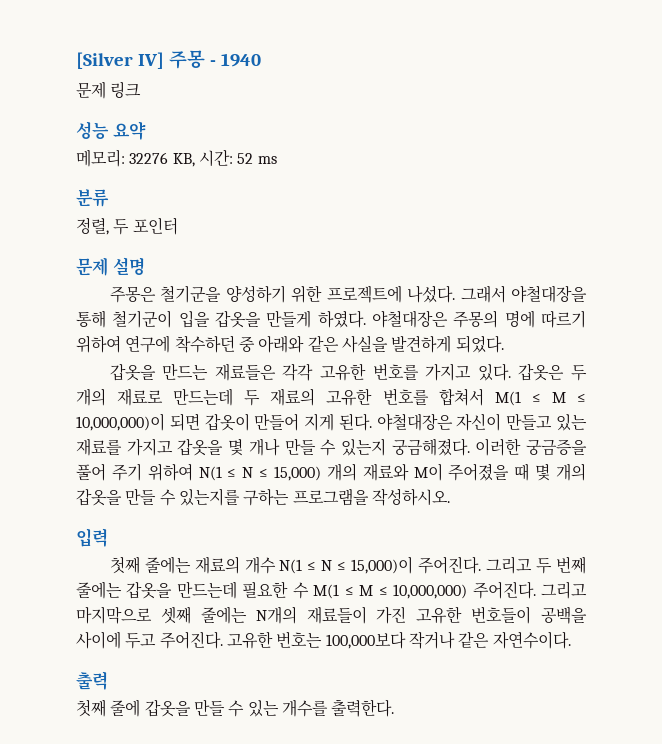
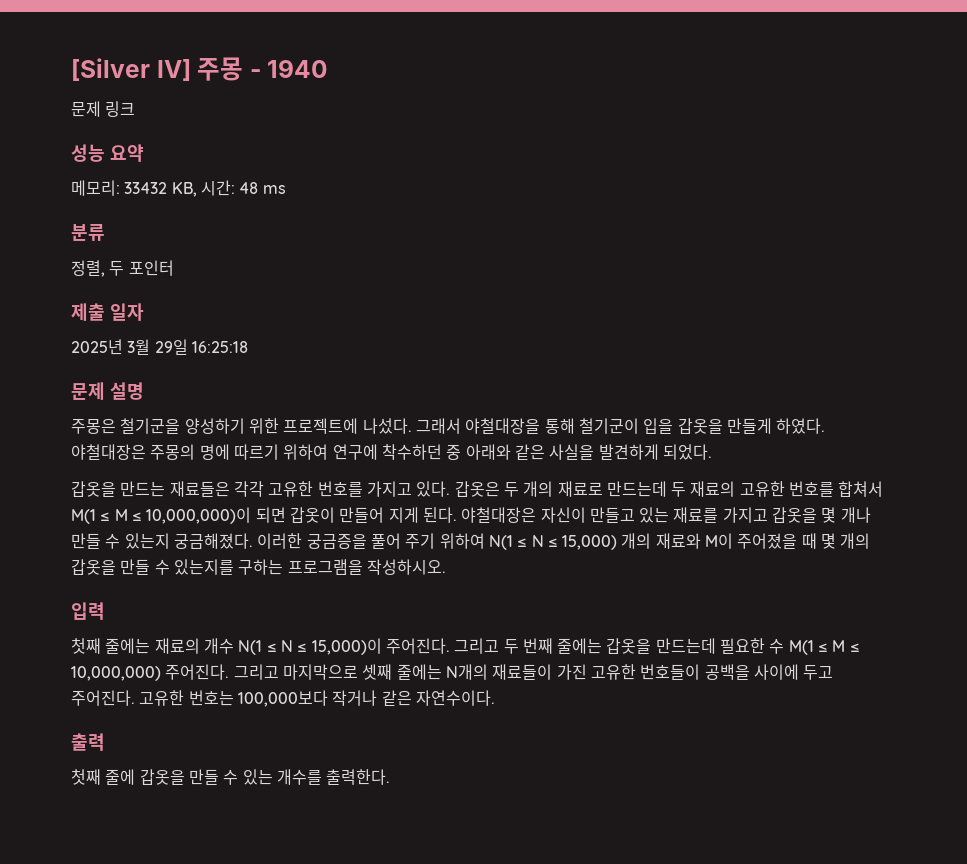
- 메모리: 32276 KB, 시간: 52 ms
+ 메모리: 33432 KB, 시간: 48 ms
+ 제출 일자
+ 2025년 3월 29일 16:25:18

